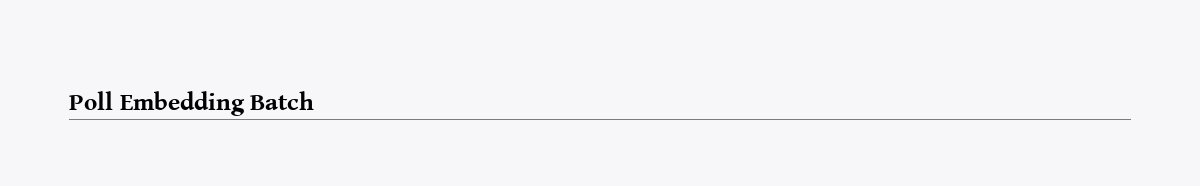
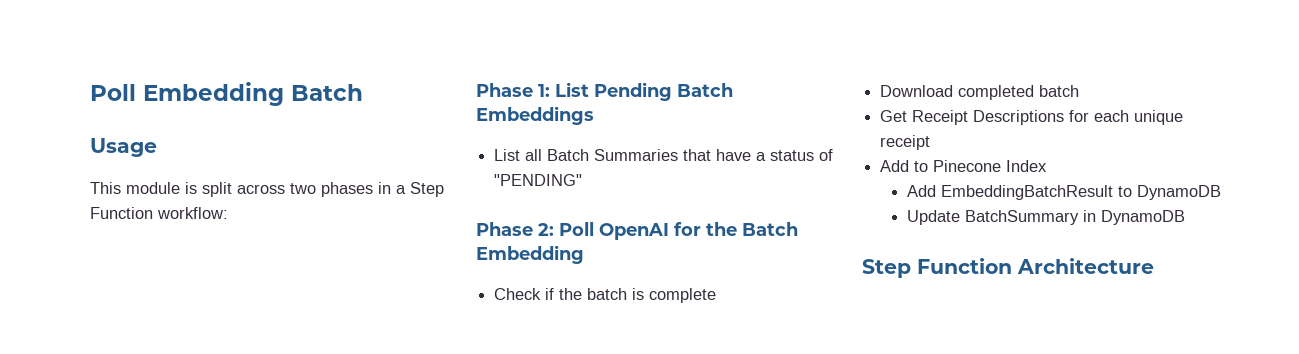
+ Usage
+ This module is split across two phases in a Step Function workflow:
+ Phase 1: List Pending Batch Embeddings
+ List all Batch Summaries that have a status of "PENDING"
+ Phase 2: Poll OpenAI for the Batch Embedding
+ Check if the batch is complete
+ Download completed batch
+ Get Receipt Descriptions for each unique receipt
+ Add to Pinecone Index
+ Add EmbeddingBatchResult to DynamoDB
+ Update BatchSummary in DynamoDB
+ Step Function Architecture

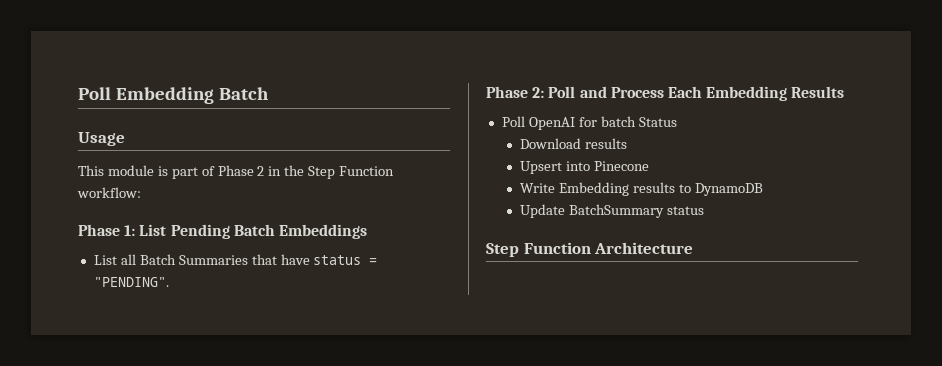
- This module is split across two phases in a Step Function workflow:
+ This module is part of Phase 2 in the Step Function workflow:
- List all Batch Summaries that have a status of "PENDING"
+ List all Batch Summaries that have status = "PENDING".
- Phase 2: Poll OpenAI for the Batch Embedding
- Check if the batch is complete
- Download completed batch
- Get Receipt Descriptions for each unique receipt
- Add to Pinecone Index
- Add EmbeddingBatchResult to DynamoDB
+ Phase 2: Poll and Process Each Embedding Results
+ Poll OpenAI for batch Status
+ Download results
+ Upsert into Pinecone
+ Write Embedding results to DynamoDB
- Update BatchSummary in DynamoDB
+ Update BatchSummary status

